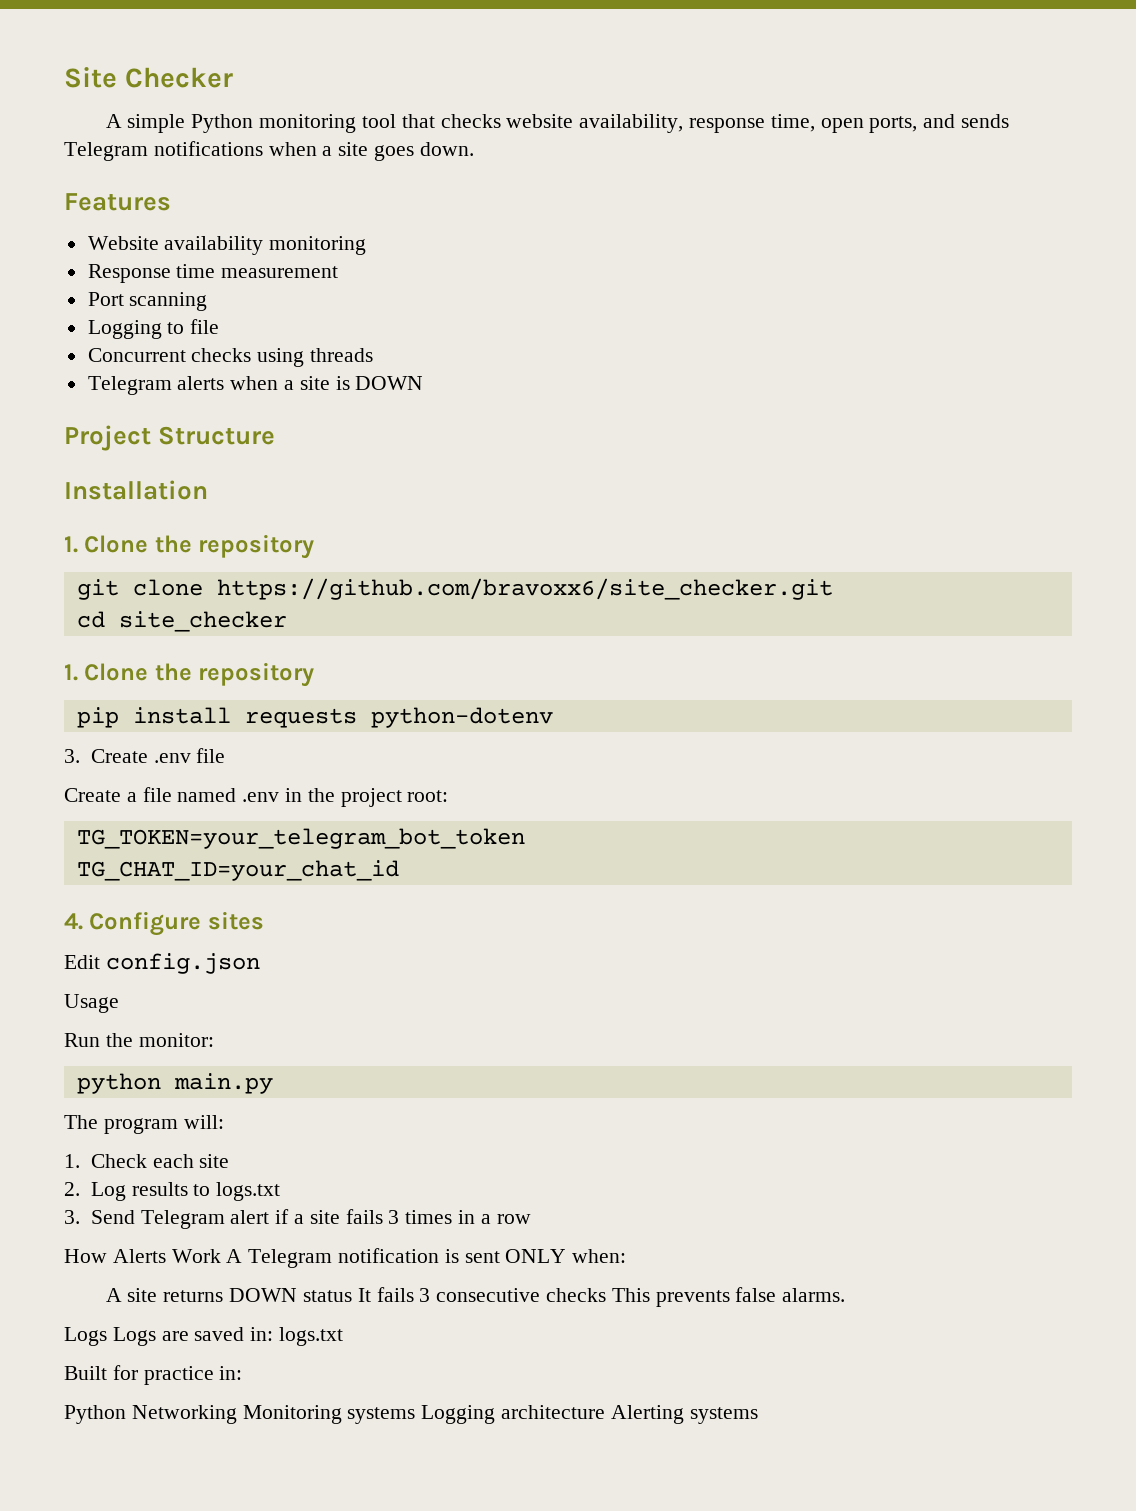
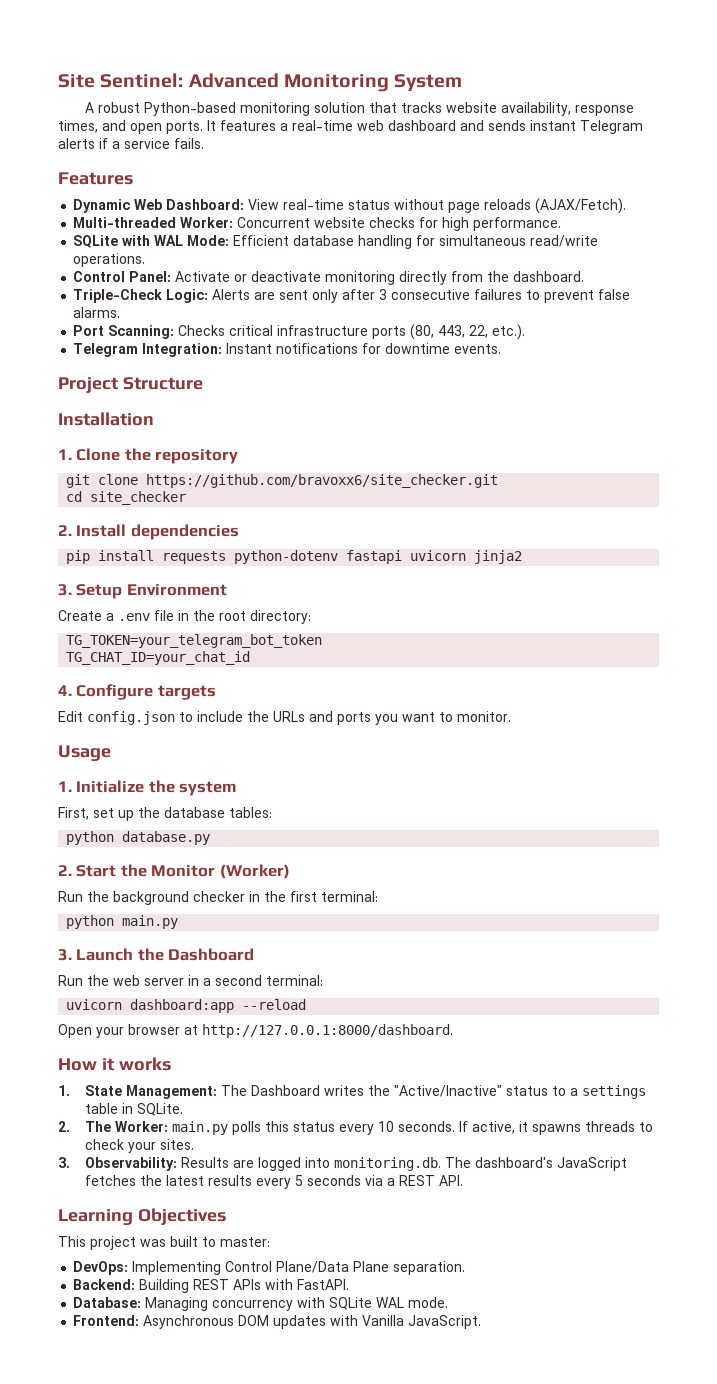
- Site Checker
- A simple Python monitoring tool that checks website availability, response time, open ports, and sends Telegram notifications when a site goes down.
+ Site Sentinel: Advanced Monitoring System
+ A robust Python-based monitoring solution that tracks website availability, response times, and open ports. It features a real-time web dashboard and sends instant Telegram alerts if a service fails.
  Features
- Website availability monitoring
- Response time measurement
- Port scanning
- Logging to file
- Concurrent checks using threads
- Telegram alerts when a site is DOWN
+ Dynamic Web Dashboard: View real-time status without page reloads (AJAX/Fetch).
+ Multi-threaded Worker: Concurrent website checks for high performance.
+ SQLite with WAL Mode: Efficient database handling for simultaneous read/write operations.
+ Control Panel: Activate or deactivate monitoring directly from the dashboard.
+ Triple-Check Logic: Alerts are sent only after 3 consecutive failures to prevent false alarms.
+ Port Scanning: Checks critical infrastructure ports (80, 443, 22, etc.).
+ Telegram Integration: Instant notifications for downtime events.
  cd site_checker
- 1. Clone the repository
+ 2. Install dependencies
- pip install requests python-dotenv
- 3. Create .env file
- Create a file named .env in the project root:
+ pip install requests python-dotenv fastapi uvicorn jinja2
+ 3. Setup Environment
+ Create a .env file in the root directory:
- 4. Configure sites
+ 4. Configure targets
- Edit config.json
+ Edit config.json to include the URLs and ports you want to monitor.
  Usage
- Run the monitor:
+ 1. Initialize the system
+ First, set up the database tables:
+ python database.py
+ 2. Start the Monitor (Worker)
+ Run the background checker in the first terminal:
  python main.py
- The program will:
- 1. Check each site
- 2. Log results to logs.txt
- 3. Send Telegram alert if a site fails 3 times in a row
- How Alerts Work A Telegram notification is sent ONLY when:
- A site returns DOWN status It fails 3 consecutive checks This prevents false alarms.
- Logs Logs are saved in: logs.txt
- Built for practice in:
- Python Networking Monitoring systems Logging architecture Alerting systems
+ 3. Launch the Dashboard
+ Run the web server in a second terminal:
+ uvicorn dashboard:app --reload
+ Open your browser at http://127.0.0.1:8000/dashboard.
+ How it works
+ 1. State Management: The Dashboard writes the "Active/Inactive" status to a settings table in SQLite.
+ 2. The Worker: main.py polls this status every 10 seconds. If active, it spawns threads to check your sites.
+ 3. Observability: Results are logged into monitoring.db. The dashboard's JavaScript fetches the latest results every 5 seconds via a REST API.
+ Learning Objectives
+ This project was built to master:
+ DevOps: Implementing Control Plane/Data Plane separation.
+ Backend: Building REST APIs with FastAPI.
+ Database: Managing concurrency with SQLite WAL mode.
+ Frontend: Asynchronous DOM updates with Vanilla JavaScript.

